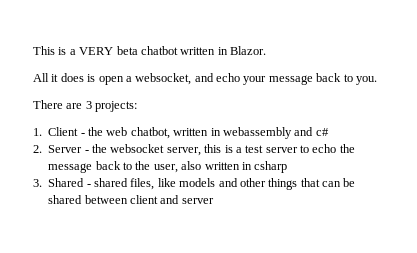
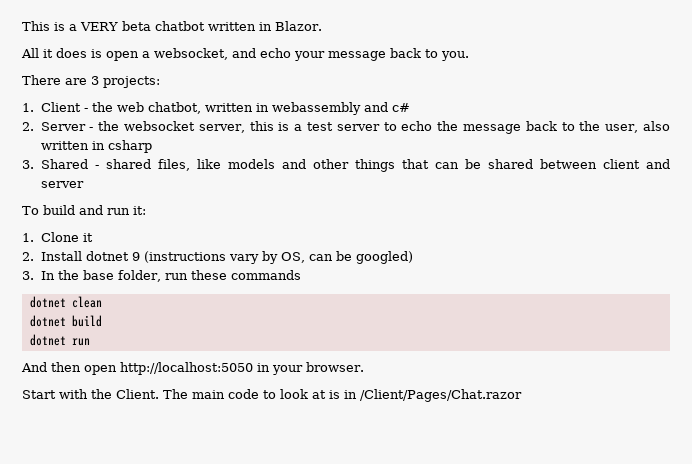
+ To build and run it:
+ 1. Clone it
+ 2. Install dotnet 9 (instructions vary by OS, can be googled)
+ 3. In the base folder, run these commands
+ dotnet clean
+ dotnet build
+ dotnet run
+ And then open http://localhost:5050 in your browser.
+ Start with the Client. The main code to look at is in /Client/Pages/Chat.razor

